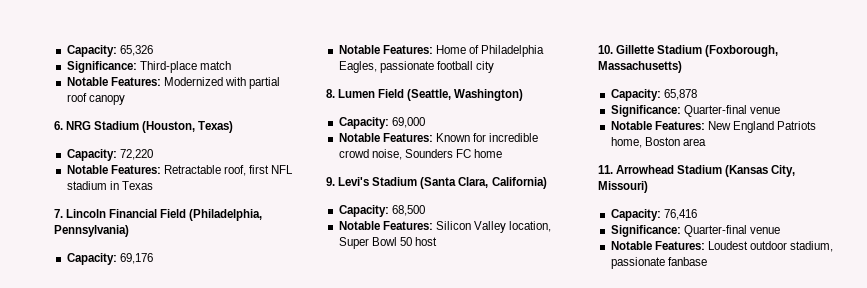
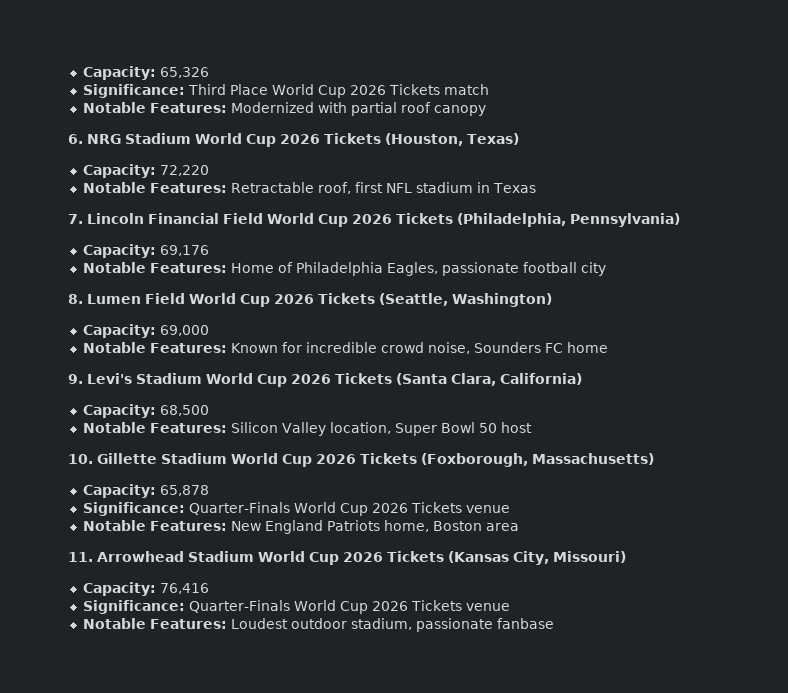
- Significance: Third-place match
+ Significance: Third Place World Cup 2026 Tickets match
- 6. NRG Stadium (Houston, Texas)
+ 6. NRG Stadium World Cup 2026 Tickets (Houston, Texas)
- 7. Lincoln Financial Field (Philadelphia, Pennsylvania)
+ 7. Lincoln Financial Field World Cup 2026 Tickets (Philadelphia, Pennsylvania)
- 8. Lumen Field (Seattle, Washington)
+ 8. Lumen Field World Cup 2026 Tickets (Seattle, Washington)
- 9. Levi's Stadium (Santa Clara, California)
+ 9. Levi's Stadium World Cup 2026 Tickets (Santa Clara, California)
- 10. Gillette Stadium (Foxborough, Massachusetts)
+ 10. Gillette Stadium World Cup 2026 Tickets (Foxborough, Massachusetts)
  Capacity: 65,878
- Significance: Quarter-final venue
+ Significance: Quarter-Finals World Cup 2026 Tickets venue
- 11. Arrowhead Stadium (Kansas City, Missouri)
+ 11. Arrowhead Stadium World Cup 2026 Tickets (Kansas City, Missouri)
  Capacity: 76,416
- Significance: Quarter-final venue
+ Significance: Quarter-Finals World Cup 2026 Tickets venue

